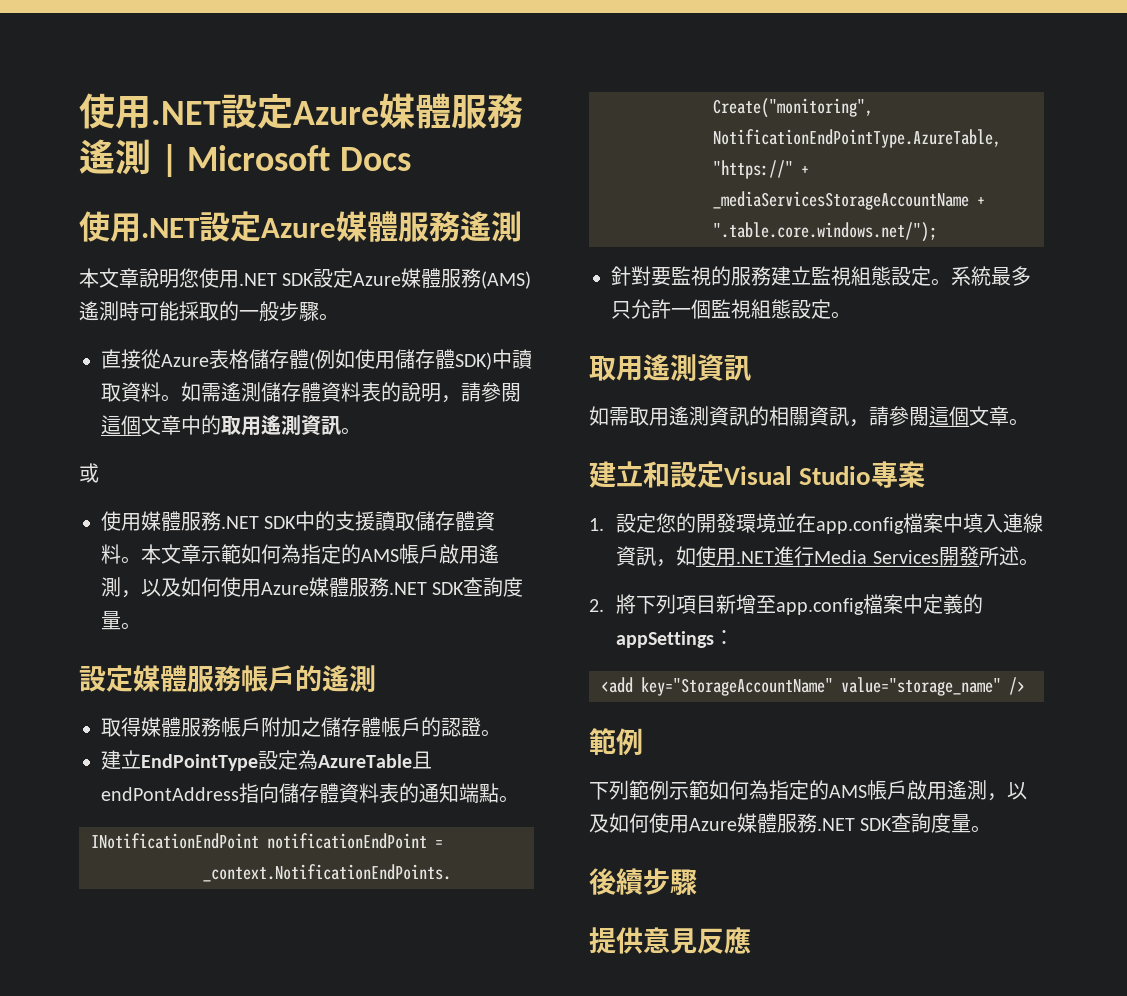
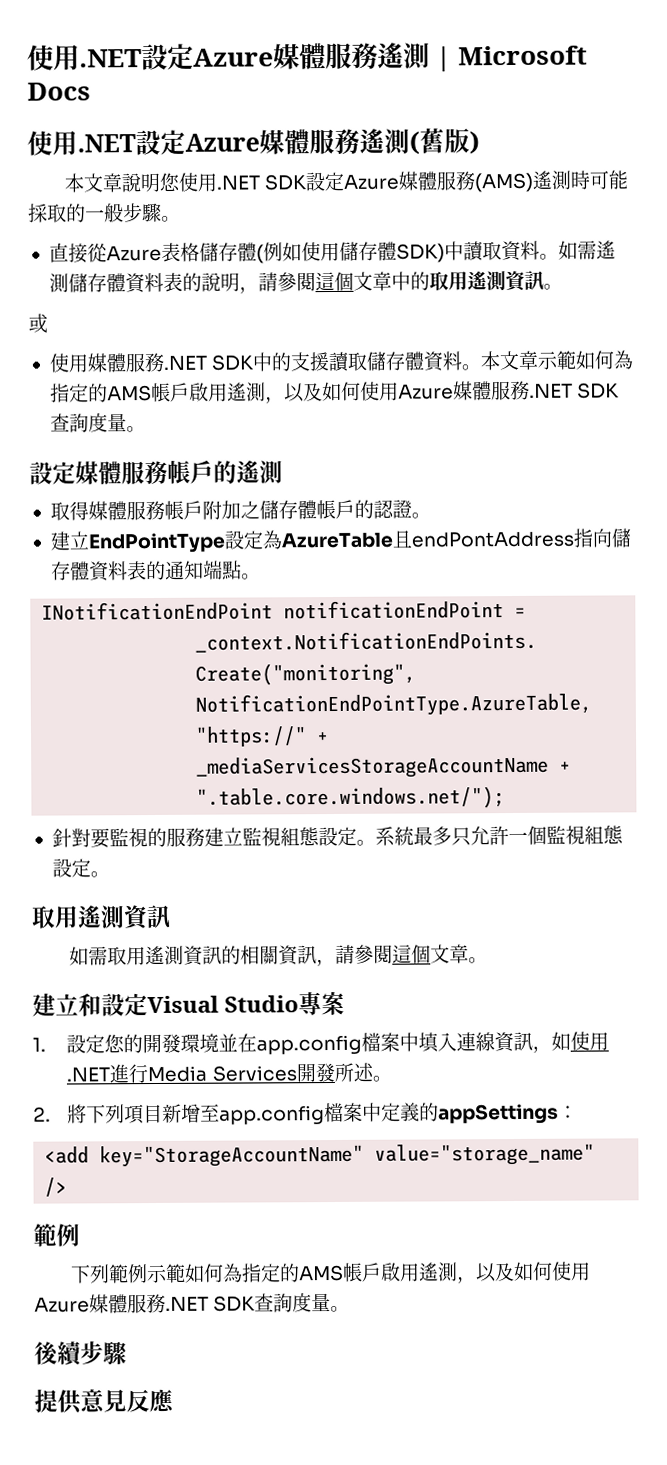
  使用.NET設定Azure媒體服務遙測 | Microsoft Docs
- 使用.NET設定Azure媒體服務遙測
+ 使用.NET設定Azure媒體服務遙測(舊版)

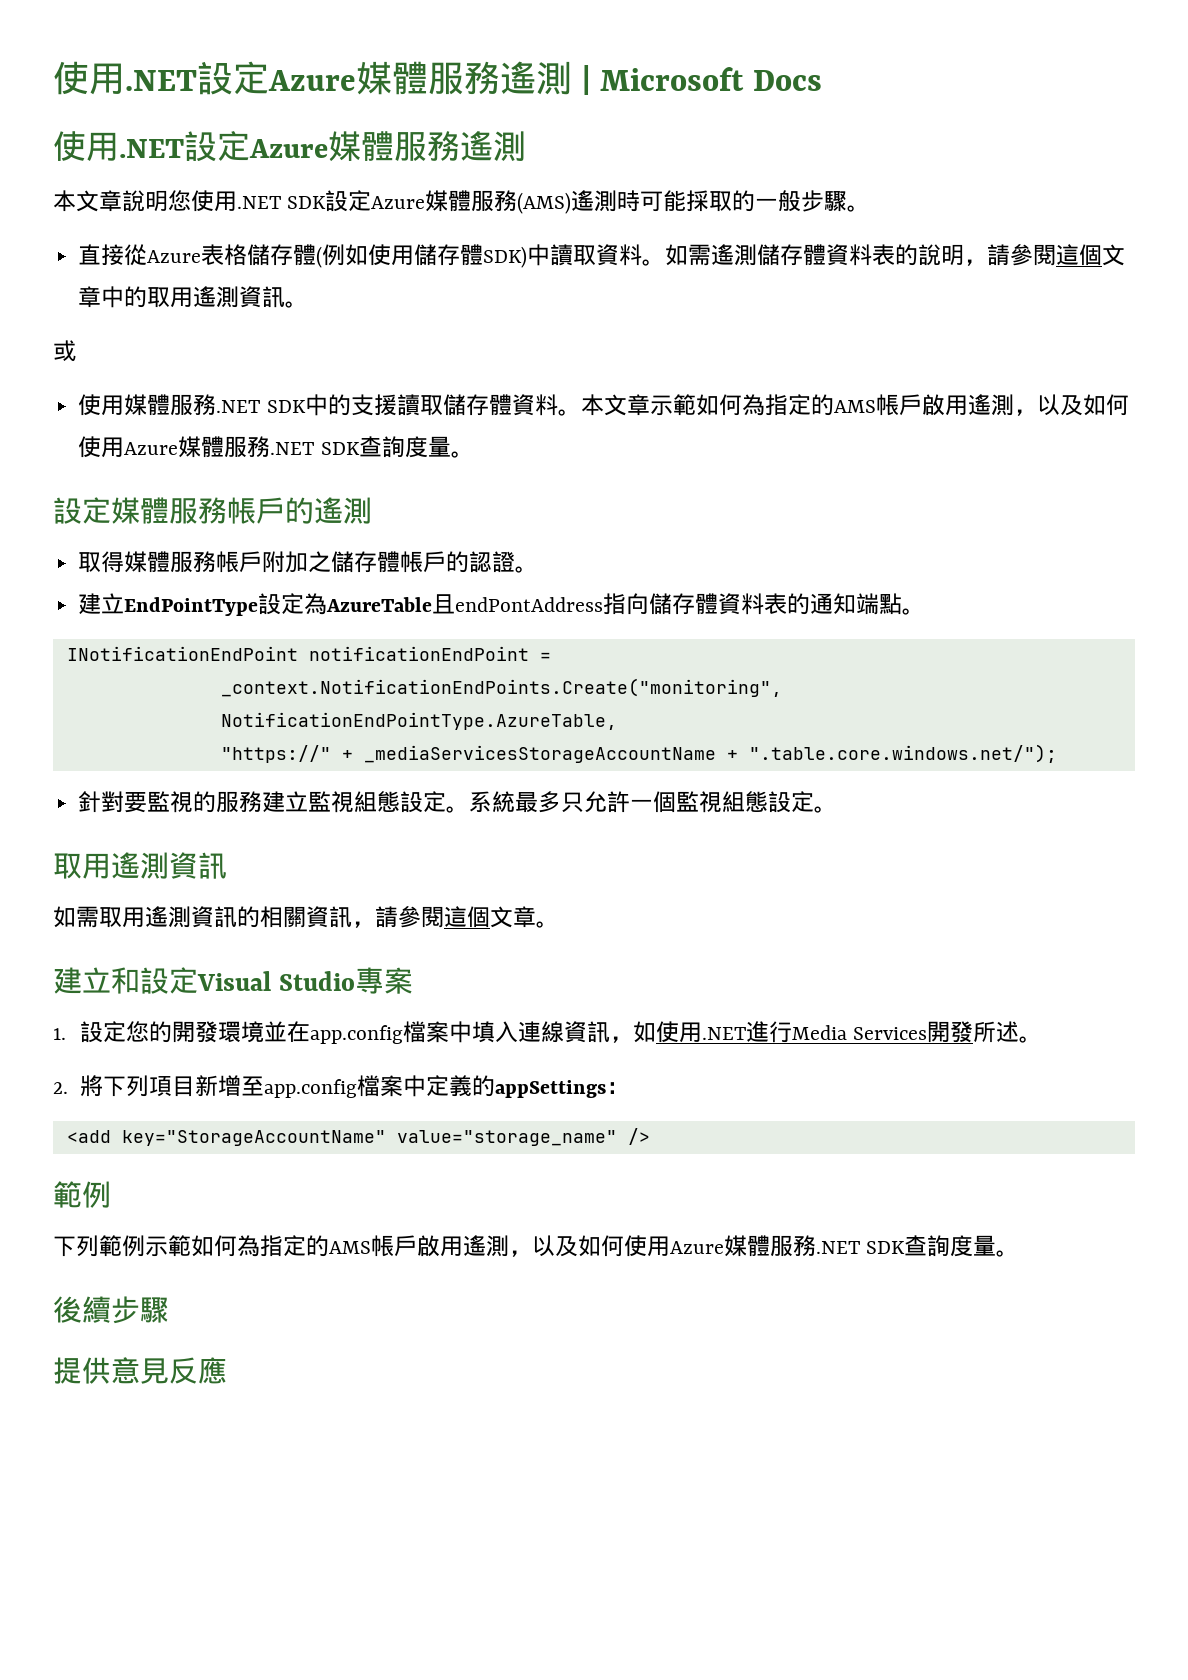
  使用.NET設定Azure媒體服務遙測 | Microsoft Docs
- 使用.NET設定Azure媒體服務遙測(舊版)
+ 使用.NET設定Azure媒體服務遙測

